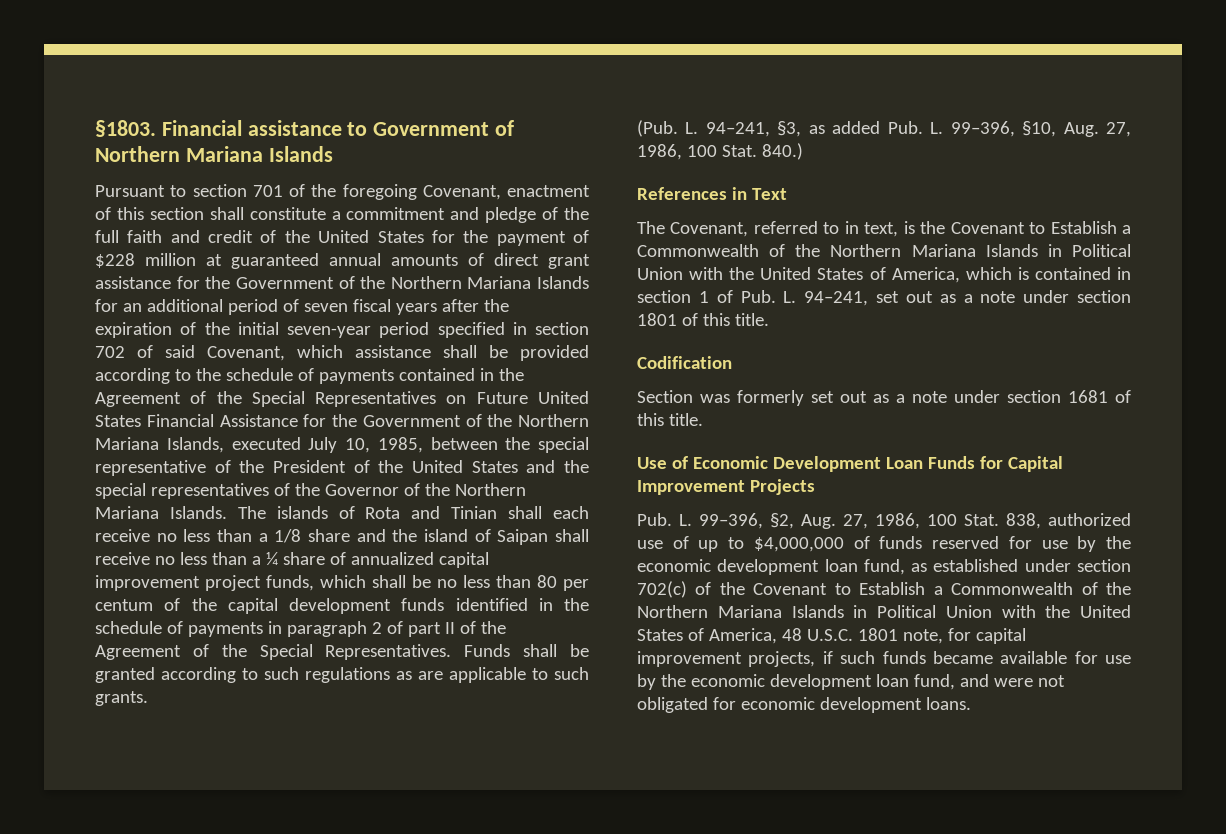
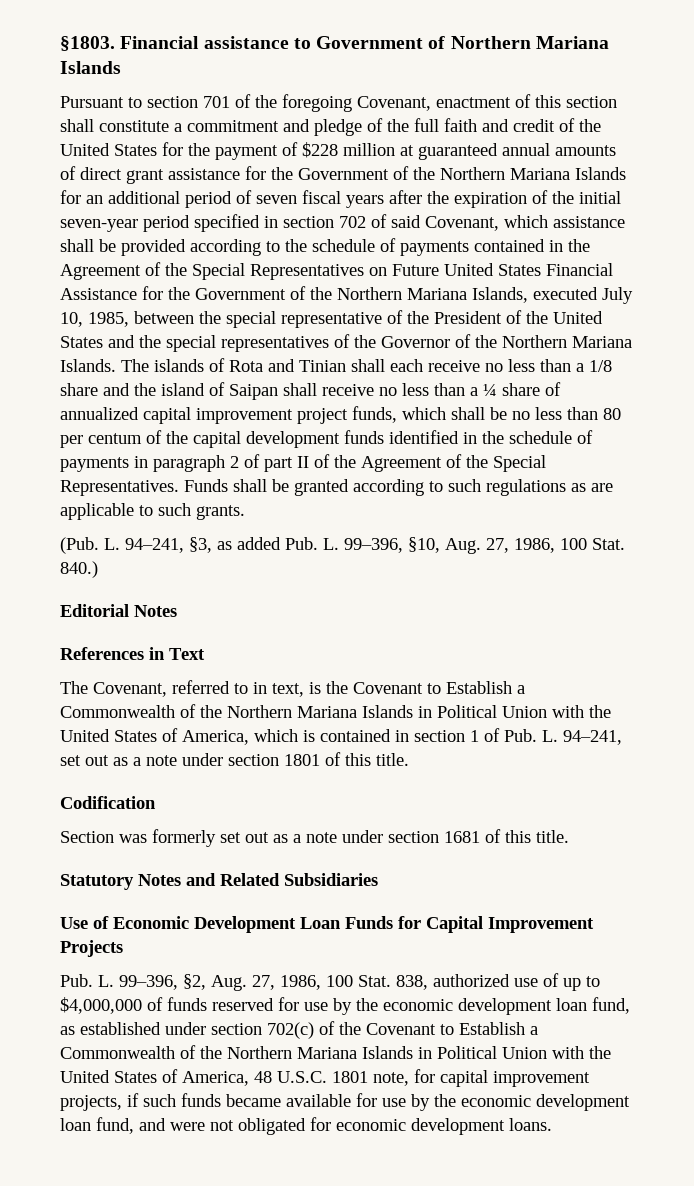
+ Editorial Notes
+ Statutory Notes and Related Subsidiaries

